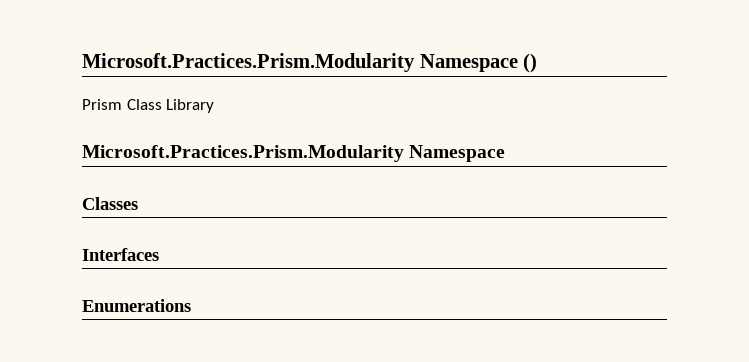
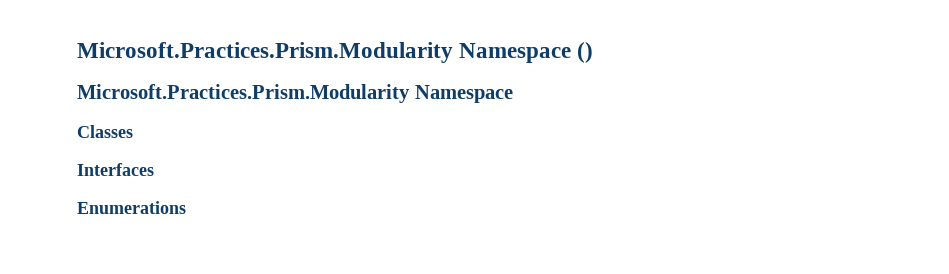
- Prism Class Library

